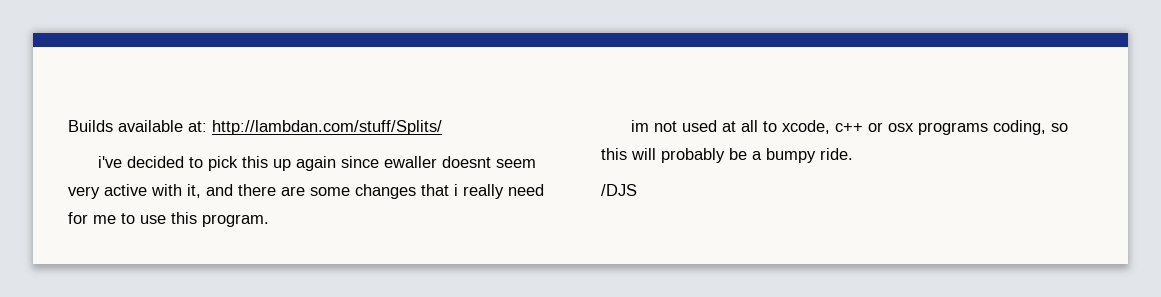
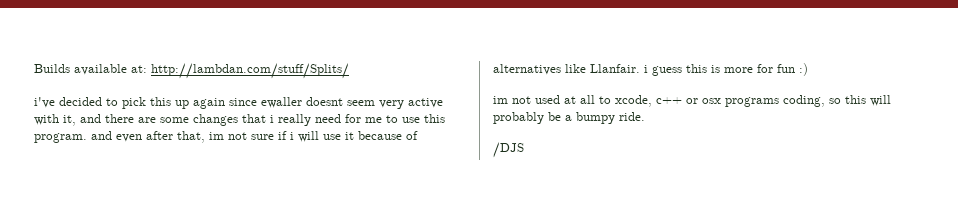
- i've decided to pick this up again since ewaller doesnt seem very active with it, and there are some changes that i really need for me to use this program.
+ i've decided to pick this up again since ewaller doesnt seem very active with it, and there are some changes that i really need for me to use this program. and even after that, im not sure if i will use it because of alternatives like Llanfair. i guess this is more for fun :)

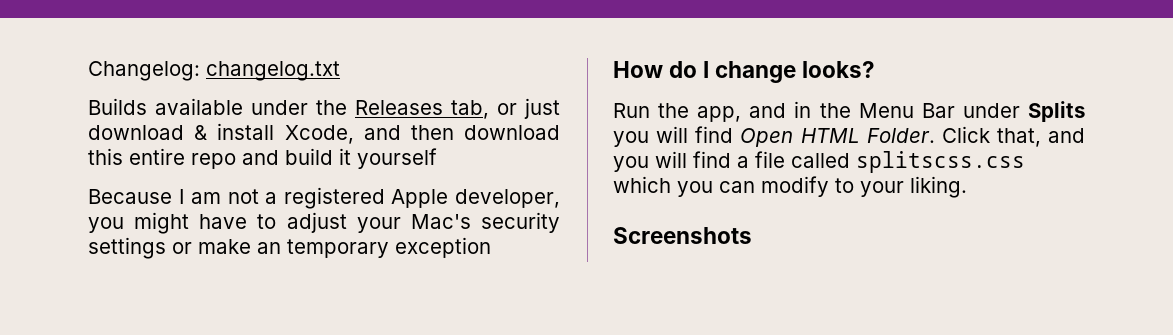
- Builds available at: http://lambdan.com/stuff/Splits/
- i've decided to pick this up again since ewaller doesnt seem very active with it, and there are some changes that i really need for me to use this program. and even after that, im not sure if i will use it because of alternatives like Llanfair. i guess this is more for fun :)
- im not used at all to xcode, c++ or osx programs coding, so this will probably be a bumpy ride.
- /DJS
+ Changelog: changelog.txt
+ Builds available under the Releases tab, or just download & install Xcode, and then download this entire repo and build it yourself
+ Because I am not a registered Apple developer, you might have to adjust your Mac's security settings or make an temporary exception
+ How do I change looks?
+ Run the app, and in the Menu Bar under Splits you will find Open HTML Folder. Click that, and you will find a file called splitscss.css which you can modify to your liking.
+ Screenshots

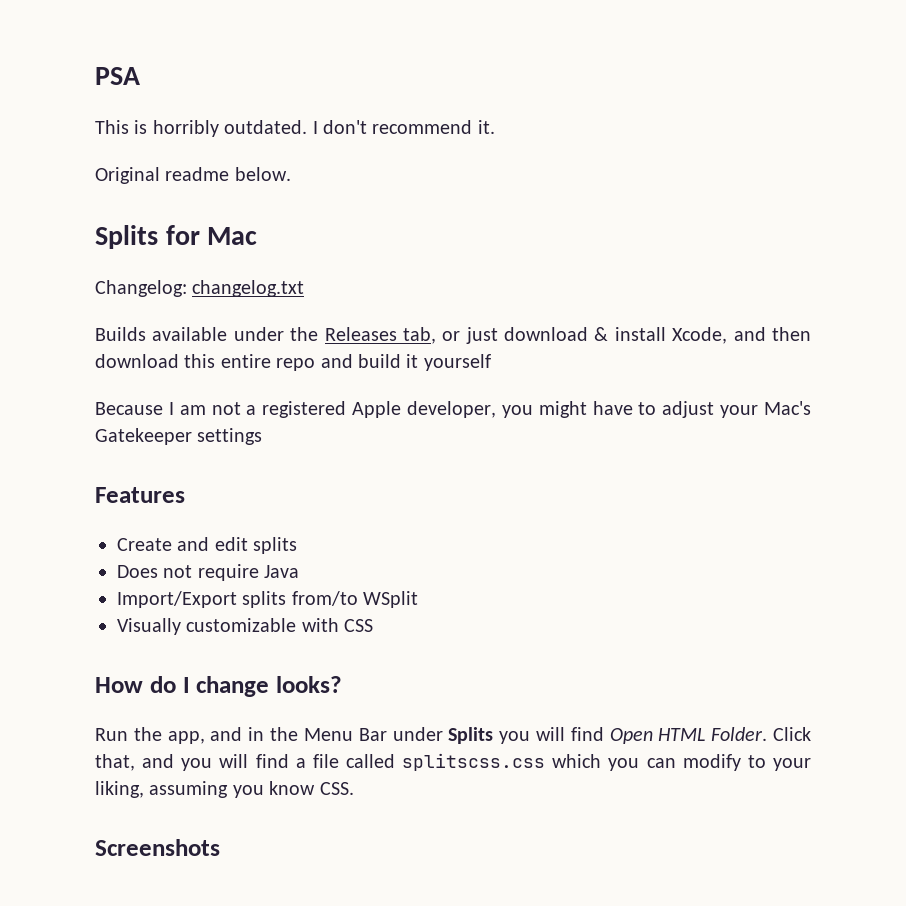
+ PSA
+ This is horribly outdated. I don't recommend it.
+ Original readme below.
+ Splits for Mac
- Because I am not a registered Apple developer, you might have to adjust your Mac's security settings or make an temporary exception
+ Because I am not a registered Apple developer, you might have to adjust your Mac's Gatekeeper settings
+ Features
+ Create and edit splits
+ Does not require Java
+ Import/Export splits from/to WSplit
+ Visually customizable with CSS
- Click that, and you will find a file called splitscss.css which you can modify to your liking.
+ Click that, and you will find a file called splitscss.css which you can modify to your liking, assuming you know CSS.

